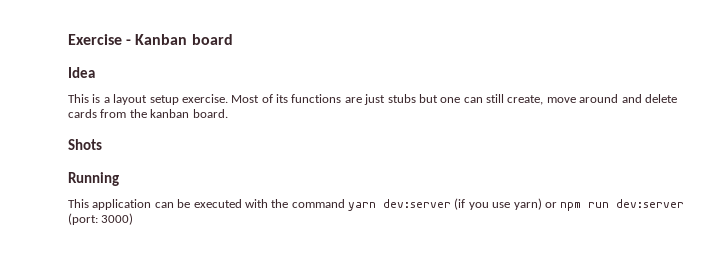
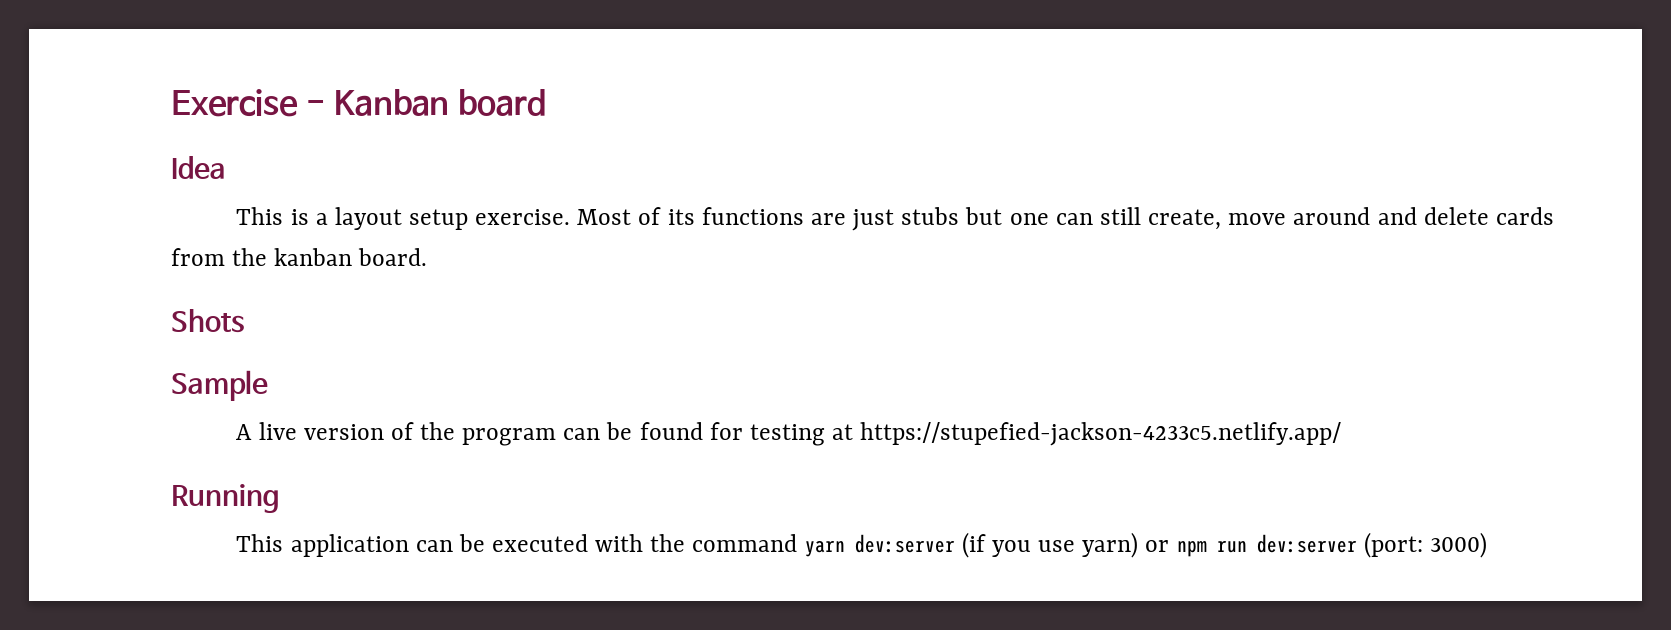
+ Sample
+ A live version of the program can be found for testing at https://stupefied-jackson-4233c5.netlify.app/

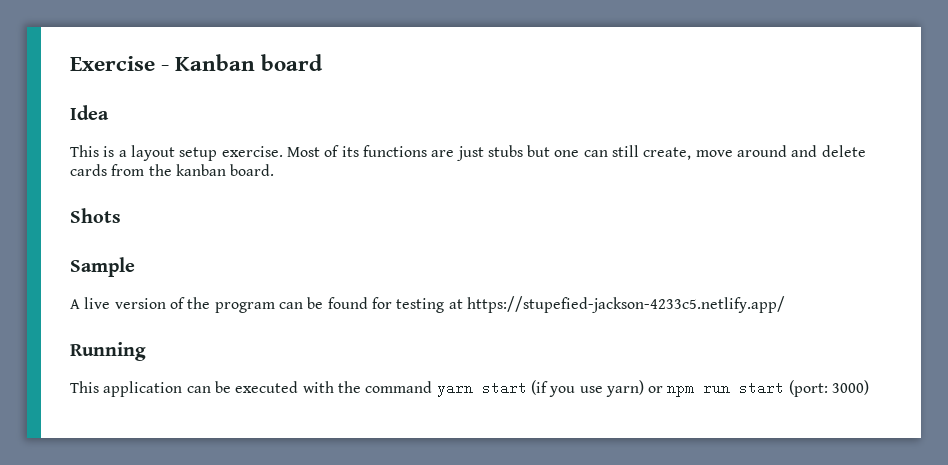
- This application can be executed with the command yarn dev:server (if you use yarn) or npm run dev:server (port: 3000)
+ This application can be executed with the command yarn start (if you use yarn) or npm run start (port: 3000)

